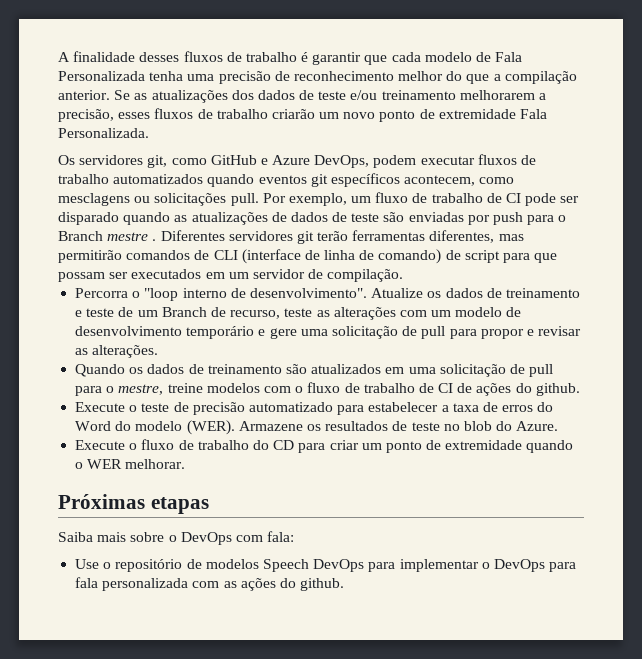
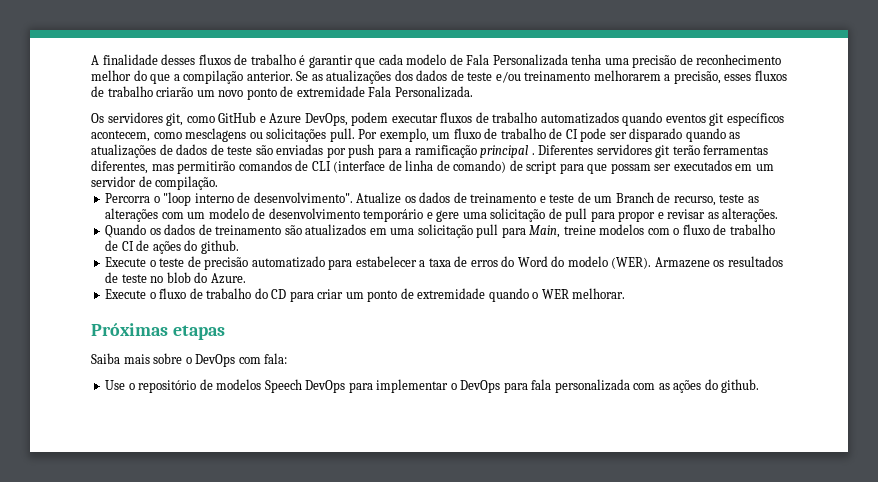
- Por exemplo, um fluxo de trabalho de CI pode ser disparado quando as atualizações de dados de teste são enviadas por push para o Branch mestre .
+ Por exemplo, um fluxo de trabalho de CI pode ser disparado quando as atualizações de dados de teste são enviadas por push para a ramificação principal .
- Quando os dados de treinamento são atualizados em uma solicitação de pull para o mestre, treine modelos com o fluxo de trabalho de CI de ações do github.
+ Quando os dados de treinamento são atualizados em uma solicitação pull para Main, treine modelos com o fluxo de trabalho de CI de ações do github.

